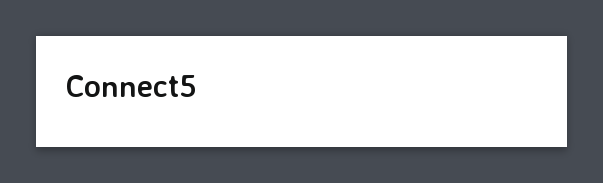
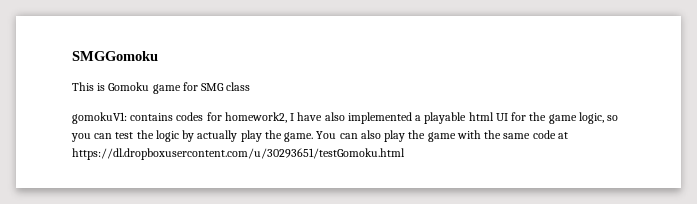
- Connect5
+ SMGGomoku
+ This is Gomoku game for SMG class
+ gomokuV1: contains codes for homework2, I have also implemented a playable html UI for the game logic, so you can test the logic by actually play the game. You can also play the game with the same code at https://dl.dropboxusercontent.com/u/30293651/testGomoku.html

